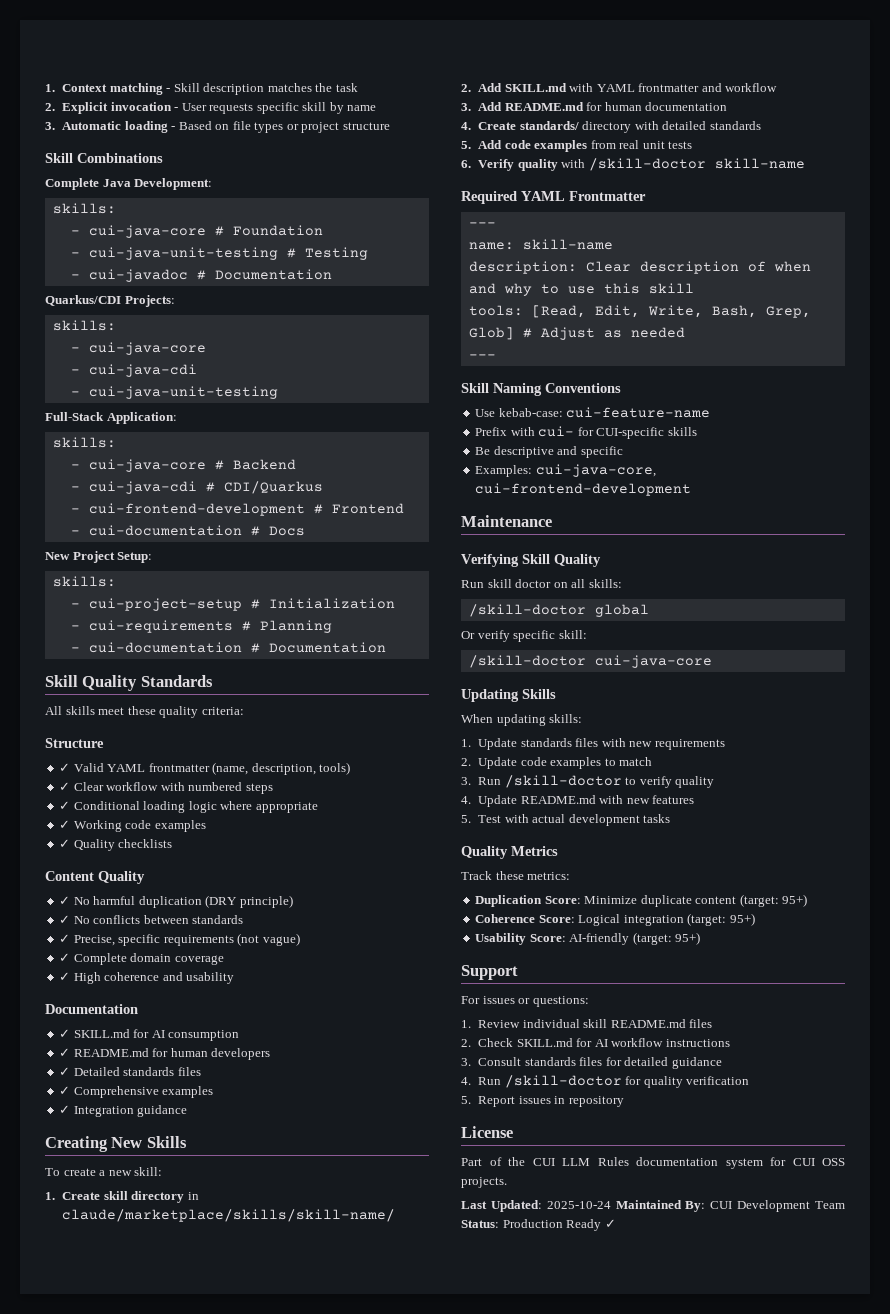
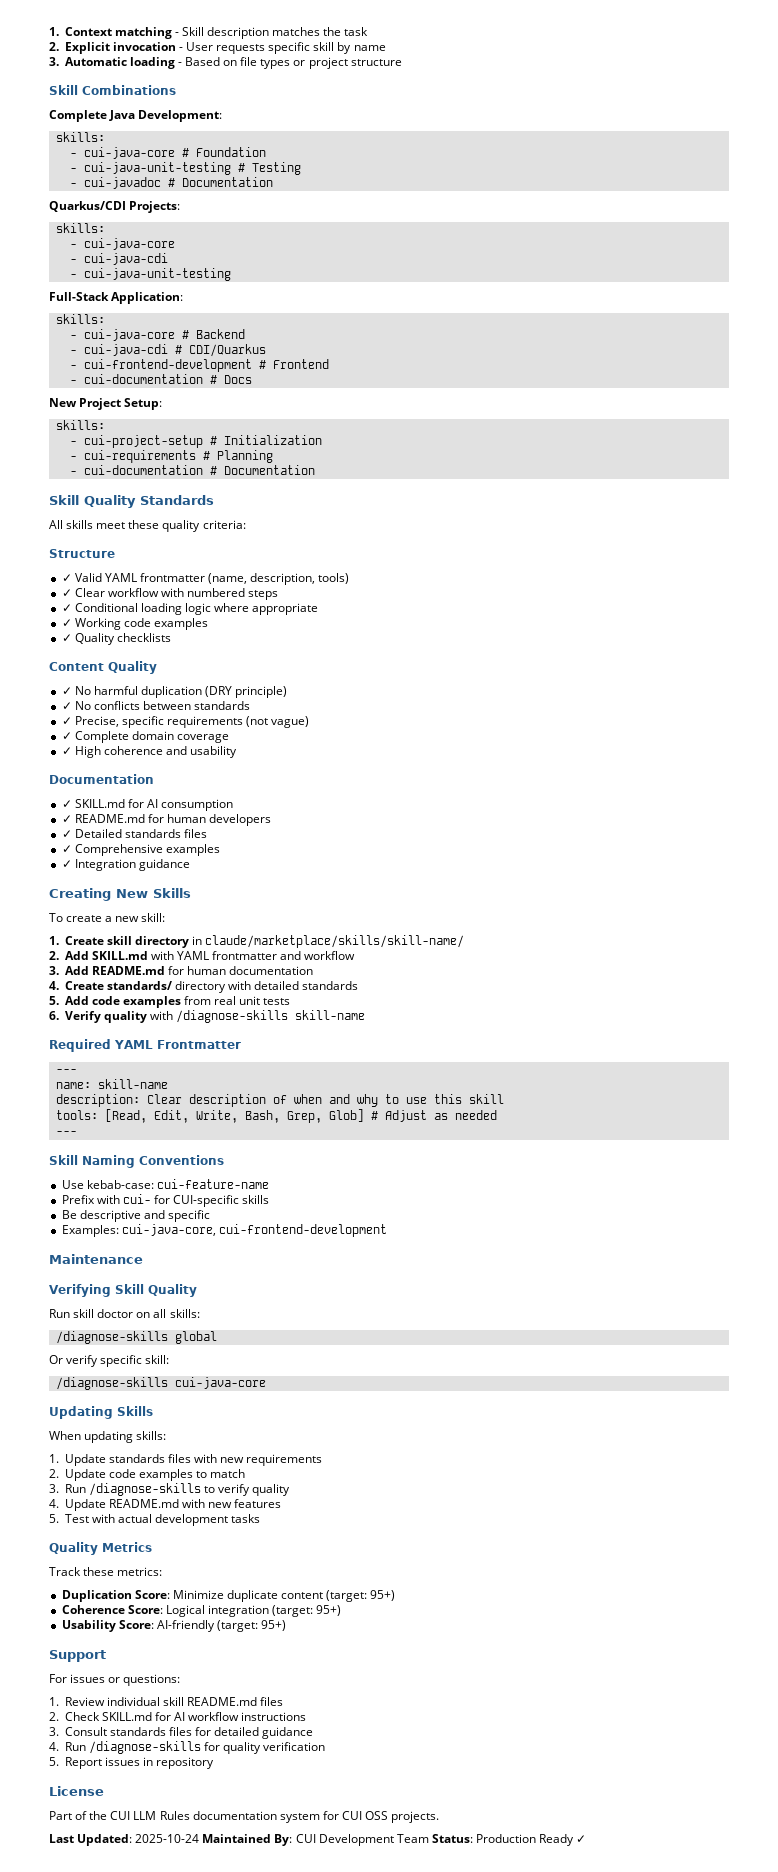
- 6. Verify quality with /skill-doctor skill-name
+ 6. Verify quality with /diagnose-skills skill-name
- /skill-doctor global
+ /diagnose-skills global
- /skill-doctor cui-java-core
+ /diagnose-skills cui-java-core
- 3. Run /skill-doctor to verify quality
+ 3. Run /diagnose-skills to verify quality
- 4. Run /skill-doctor for quality verification
+ 4. Run /diagnose-skills for quality verification

